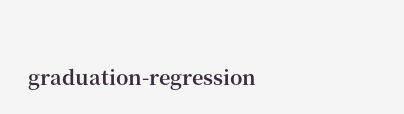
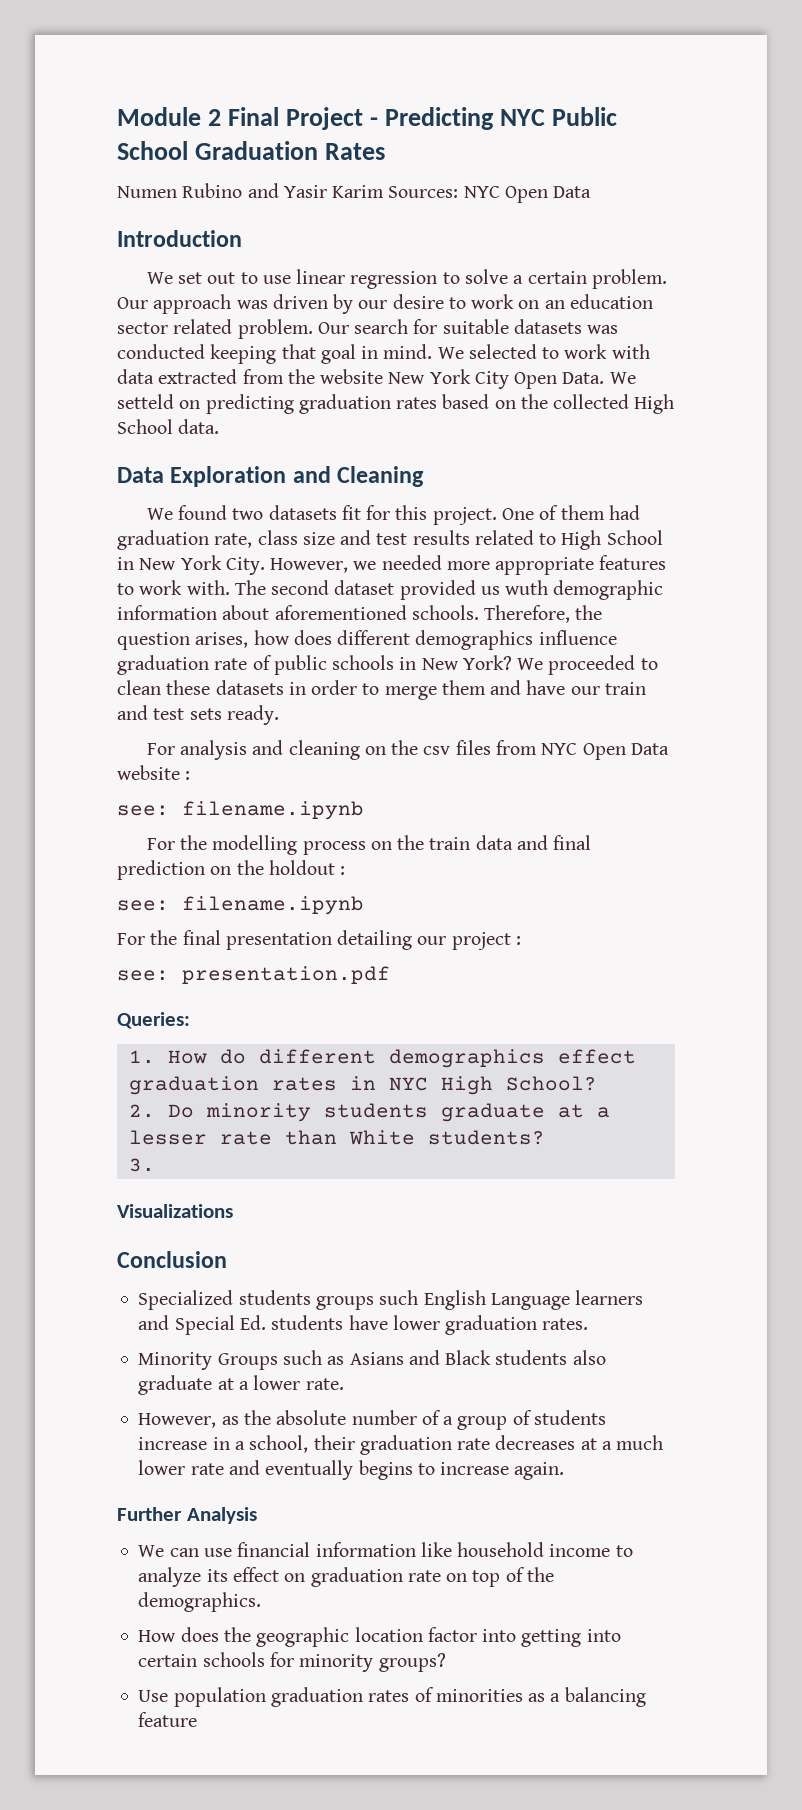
- graduation-regression
+ Module 2 Final Project - Predicting NYC Public School Graduation Rates
+ Numen Rubino and Yasir Karim Sources: NYC Open Data
+ Introduction
+ We set out to use linear regression to solve a certain problem. Our approach was driven by our desire to work on an education sector related problem. Our search for suitable datasets was conducted keeping that goal in mind. We selected to work with data extracted from the website New York City Open Data. We setteld on predicting graduation rates based on the collected High School data.
+ Data Exploration and Cleaning
+ We found two datasets fit for this project. One of them had graduation rate, class size and test results related to High School in New York City. However, we needed more appropriate features to work with. The second dataset provided us wuth demographic information about aforementioned schools. Therefore, the question arises, how does different demographics influence graduation rate of public schools in New York? We proceeded to clean these datasets in order to merge them and have our train and test sets ready.
+ For analysis and cleaning on the csv files from NYC Open Data website :
+ see: filename.ipynb
+ For the modelling process on the train data and final prediction on the holdout :
+ see: filename.ipynb
+ For the final presentation detailing our project :
+ see: presentation.pdf
+ Queries:
+ 1. How do different demographics effect graduation rates in NYC High School?
+ 2. Do minority students graduate at a lesser rate than White students?
+ 3.
+ Visualizations
+ Conclusion
+ Specialized students groups such English Language learners and Special Ed. students have lower graduation rates.
+ Minority Groups such as Asians and Black students also graduate at a lower rate.
+ However, as the absolute number of a group of students increase in a school, their graduation rate decreases at a much lower rate and eventually begins to increase again.
+ Further Analysis
+ We can use financial information like household income to analyze its effect on graduation rate on top of the demographics.
+ How does the geographic location factor into getting into certain schools for minority groups?
+ Use population graduation rates of minorities as a balancing feature

